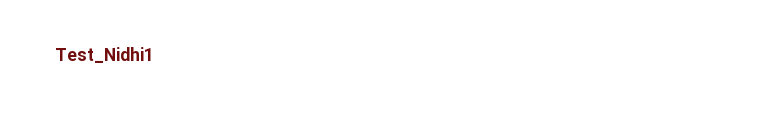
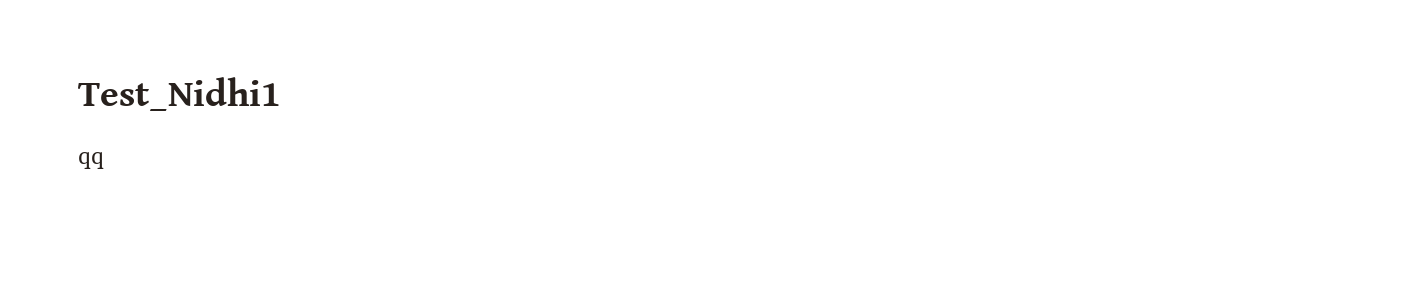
+ qq

